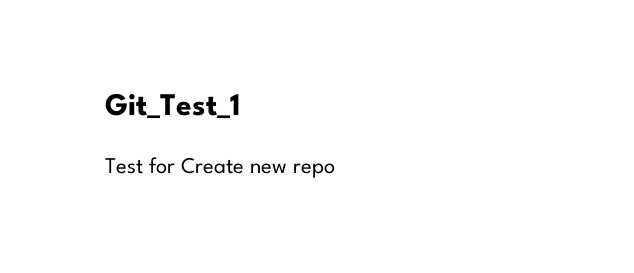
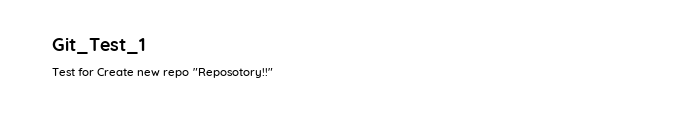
- Test for Create new repo
+ Test for Create new repo "Reposotory!!"

